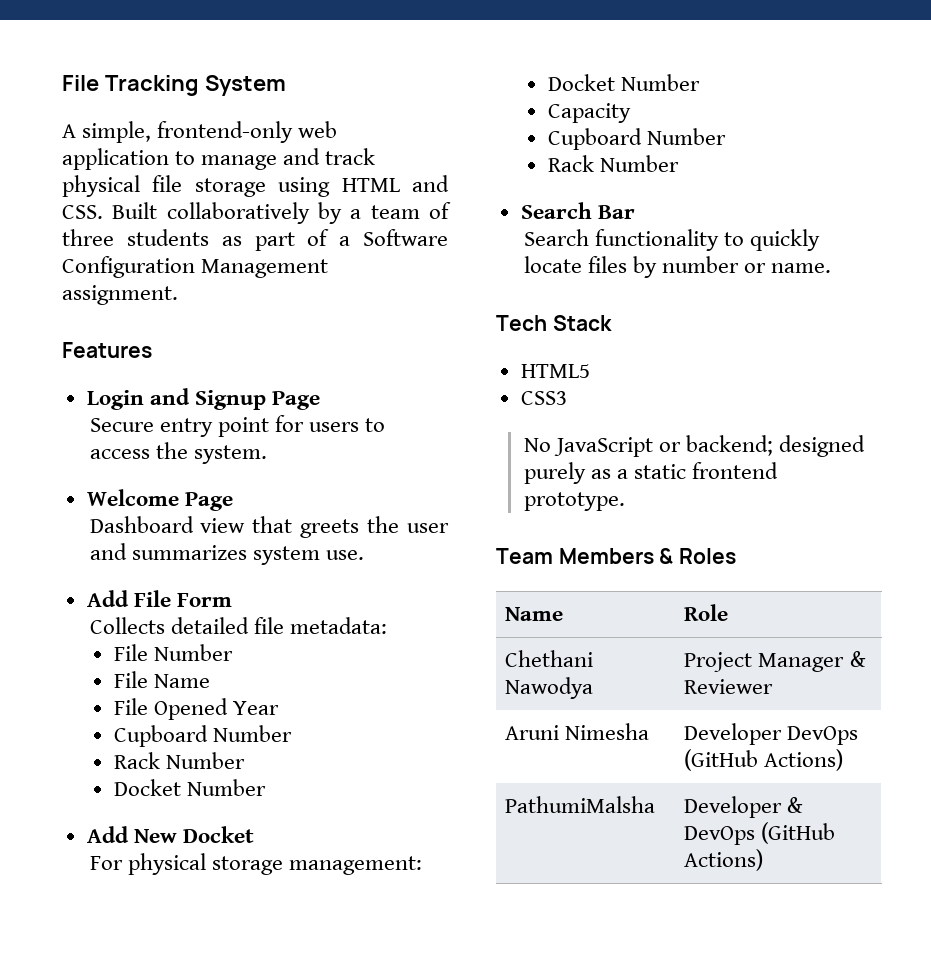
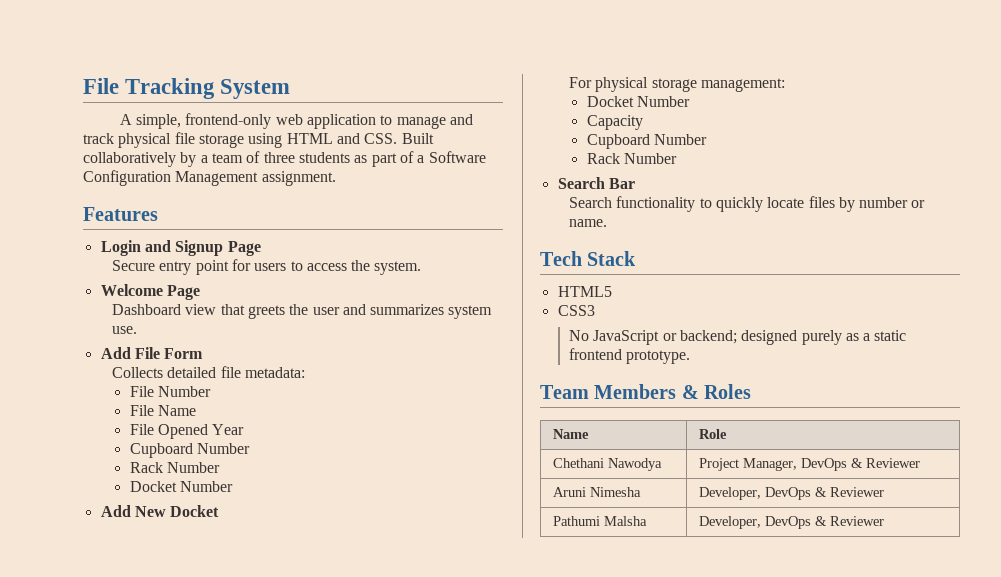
- Chethani Nawodya | Project Manager & Reviewer
+ Chethani Nawodya | Project Manager, DevOps & Reviewer
- Aruni Nimesha | Developer DevOps (GitHub Actions)
- PathumiMalsha | Developer & DevOps (GitHub Actions)
+ Aruni Nimesha | Developer, DevOps & Reviewer
+ Pathumi Malsha | Developer, DevOps & Reviewer

